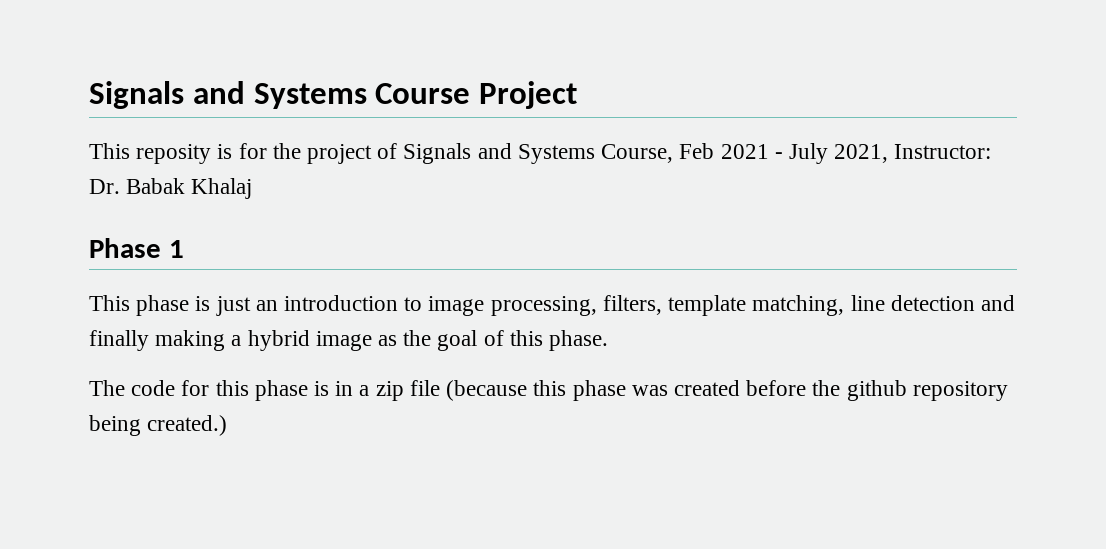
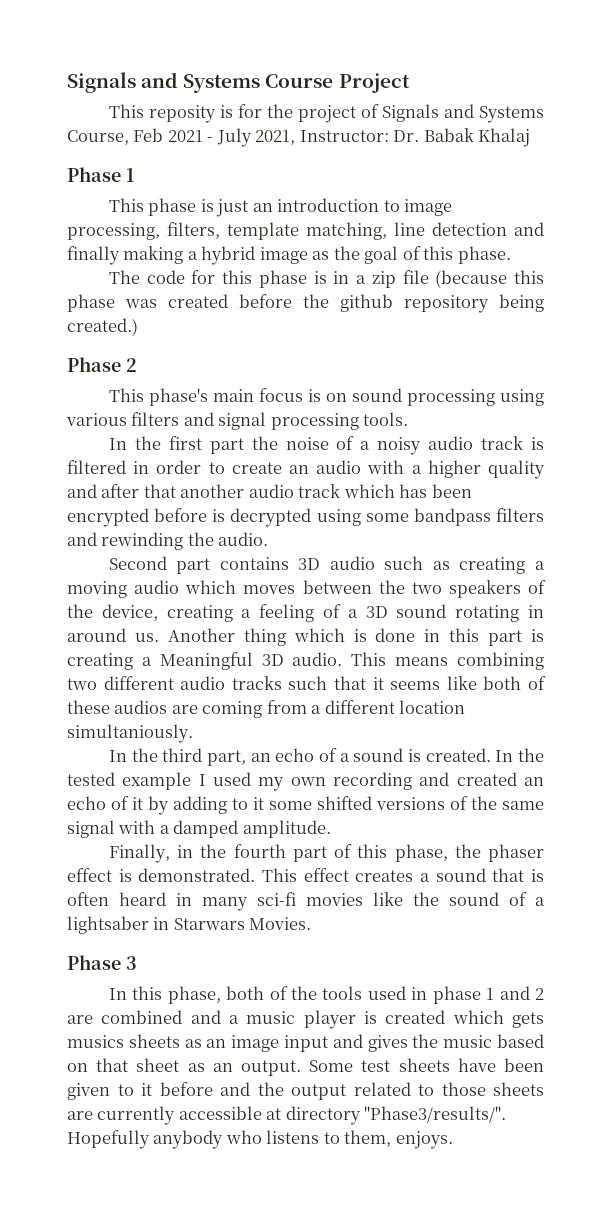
+ Phase 2
+ This phase's main focus is on sound processing using various filters and signal processing tools.
+ In the first part the noise of a noisy audio track is filtered in order to create an audio with a higher quality and after that another audio track which has been encrypted before is decrypted using some bandpass filters and rewinding the audio.
+ Second part contains 3D audio such as creating a moving audio which moves between the two speakers of the device, creating a feeling of a 3D sound rotating in around us. Another thing which is done in this part is creating a Meaningful 3D audio. This means combining two different audio tracks such that it seems like both of these audios are coming from a different location simultaniously.
+ In the third part, an echo of a sound is created. In the tested example I used my own recording and created an echo of it by adding to it some shifted versions of the same signal with a damped amplitude.
+ Finally, in the fourth part of this phase, the phaser effect is demonstrated. This effect creates a sound that is often heard in many sci-fi movies like the sound of a lightsaber in Starwars Movies.
+ Phase 3
+ In this phase, both of the tools used in phase 1 and 2 are combined and a music player is created which gets musics sheets as an image input and gives the music based on that sheet as an output. Some test sheets have been given to it before and the output related to those sheets are currently accessible at directory "Phase3/results/". Hopefully anybody who listens to them, enjoys.

